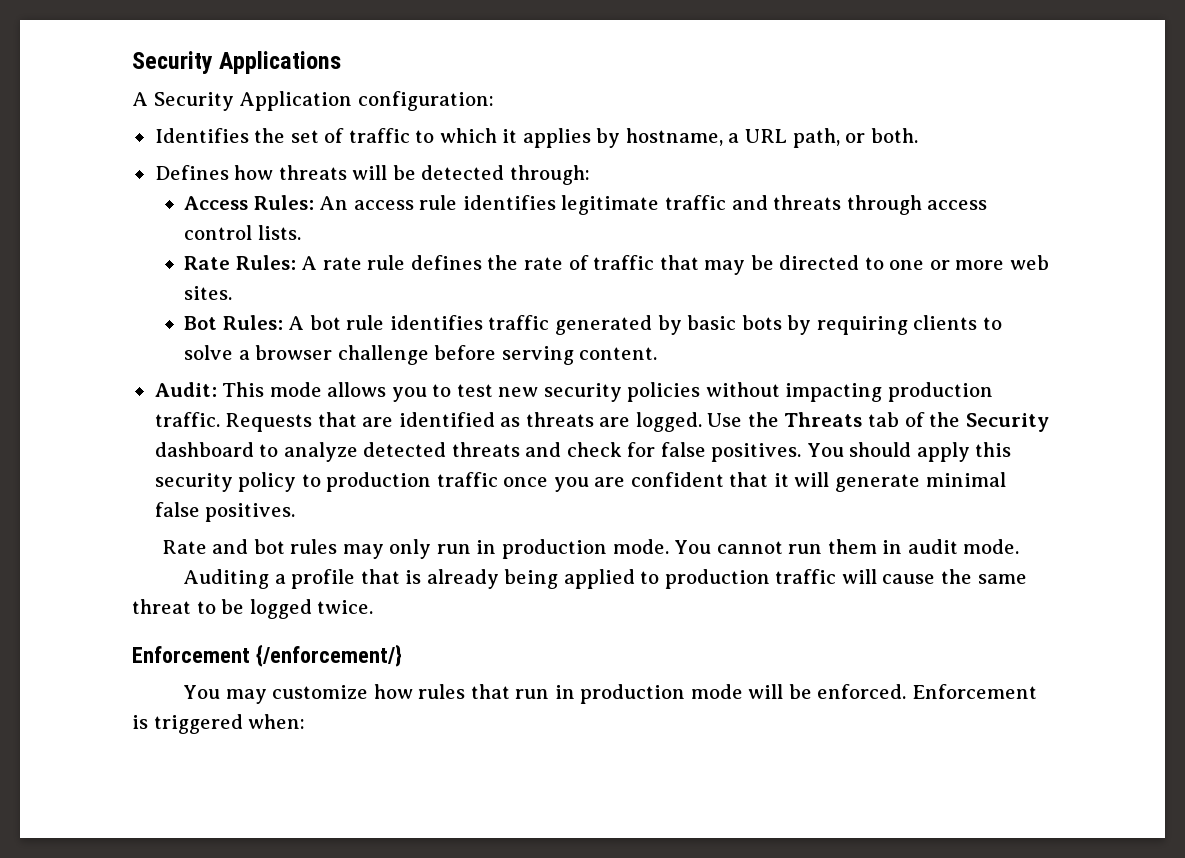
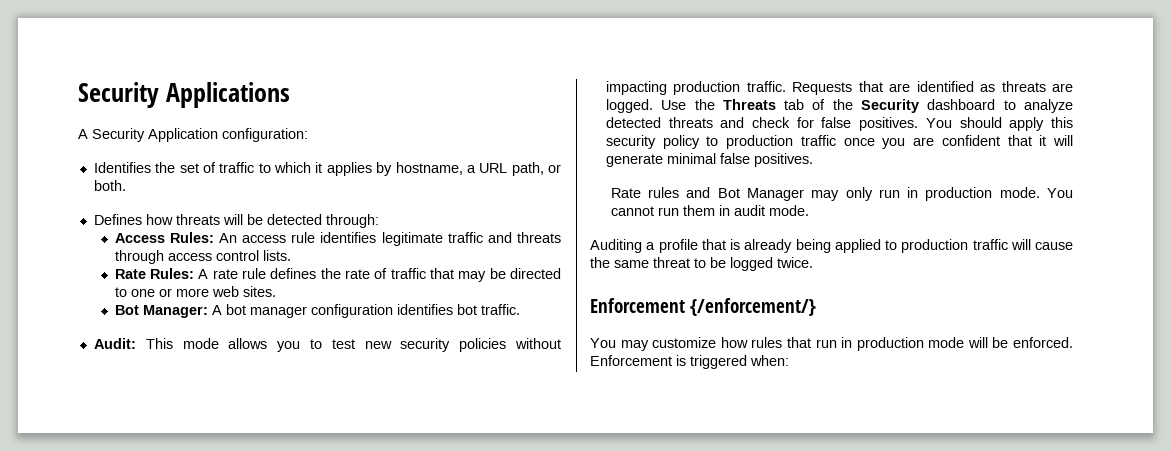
- Bot Rules: A bot rule identifies traffic generated by basic bots by requiring clients to solve a browser challenge before serving content.
+ Bot Manager: A bot manager configuration identifies bot traffic.
- Rate and bot rules may only run in production mode.
+ Rate rules and Bot Manager may only run in production mode.

